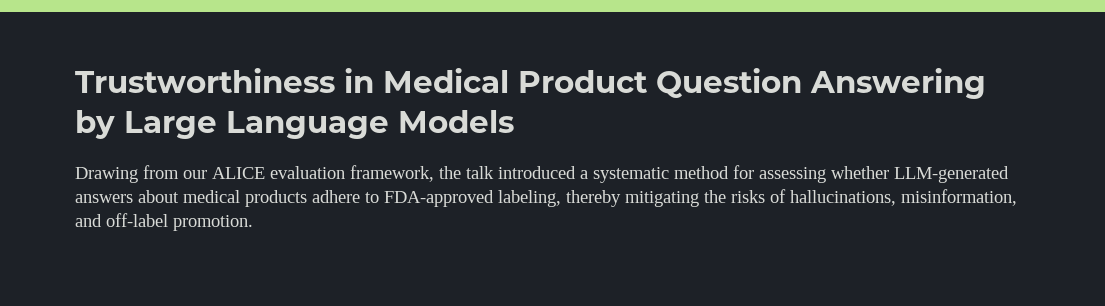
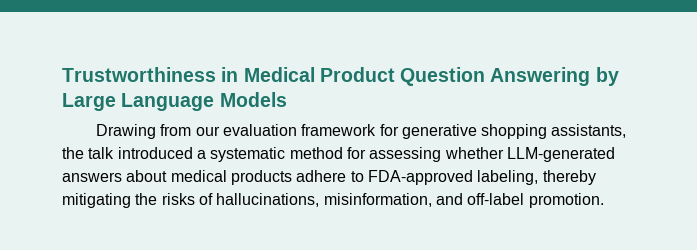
- Drawing from our ALICE evaluation framework, the talk introduced a systematic method for assessing whether LLM-generated answers about medical products adhere to FDA-approved labeling, thereby mitigating the risks of hallucinations, misinformation, and off-label promotion.
+ Drawing from our evaluation framework for generative shopping assistants, the talk introduced a systematic method for assessing whether LLM-generated answers about medical products adhere to FDA-approved labeling, thereby mitigating the risks of hallucinations, misinformation, and off-label promotion.

